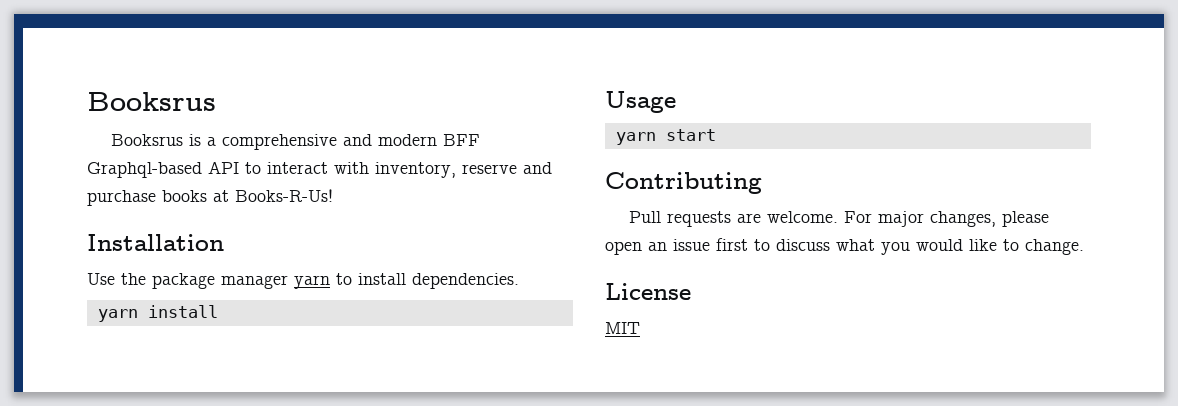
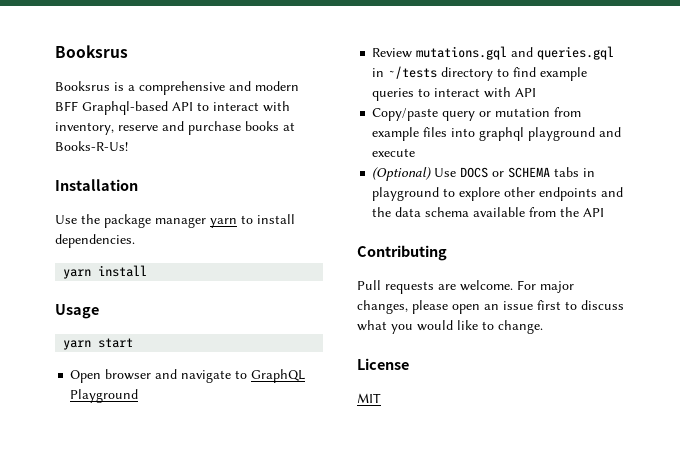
+ Open browser and navigate to GraphQL Playground
+ Review mutations.gql and queries.gql in ~/tests directory to find example queries to interact with API
+ Copy/paste query or mutation from example files into graphql playground and execute
+ (Optional) Use DOCS or SCHEMA tabs in playground to explore other endpoints and the data schema available from the API

